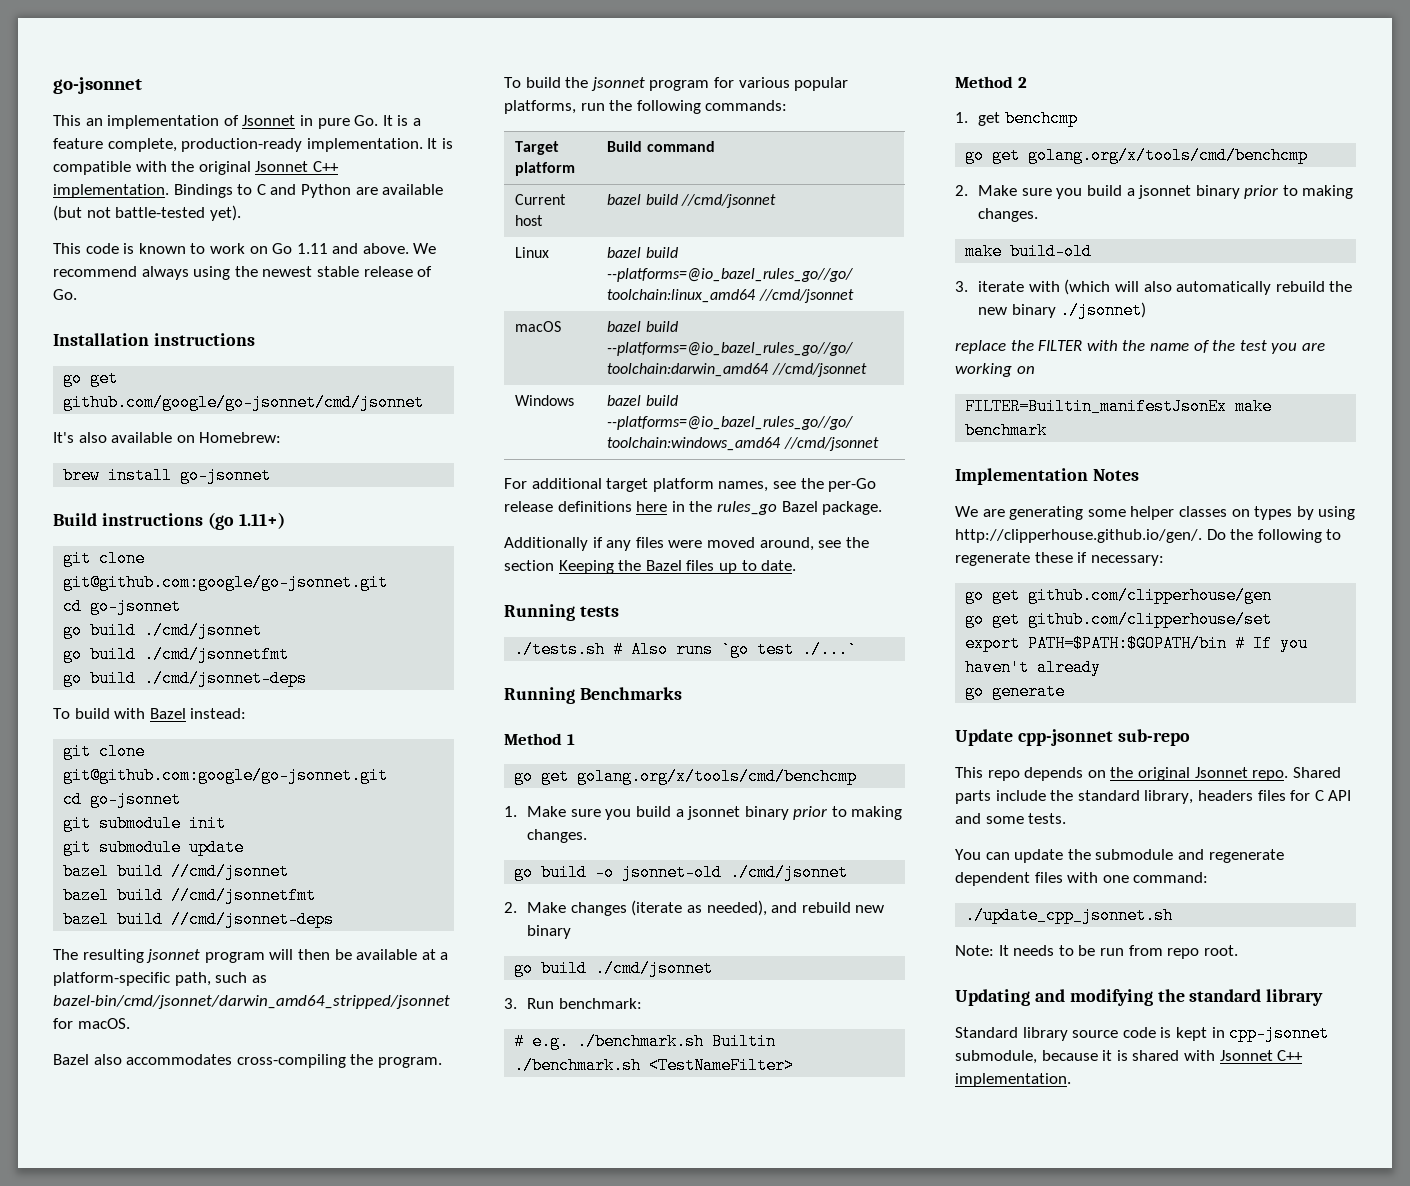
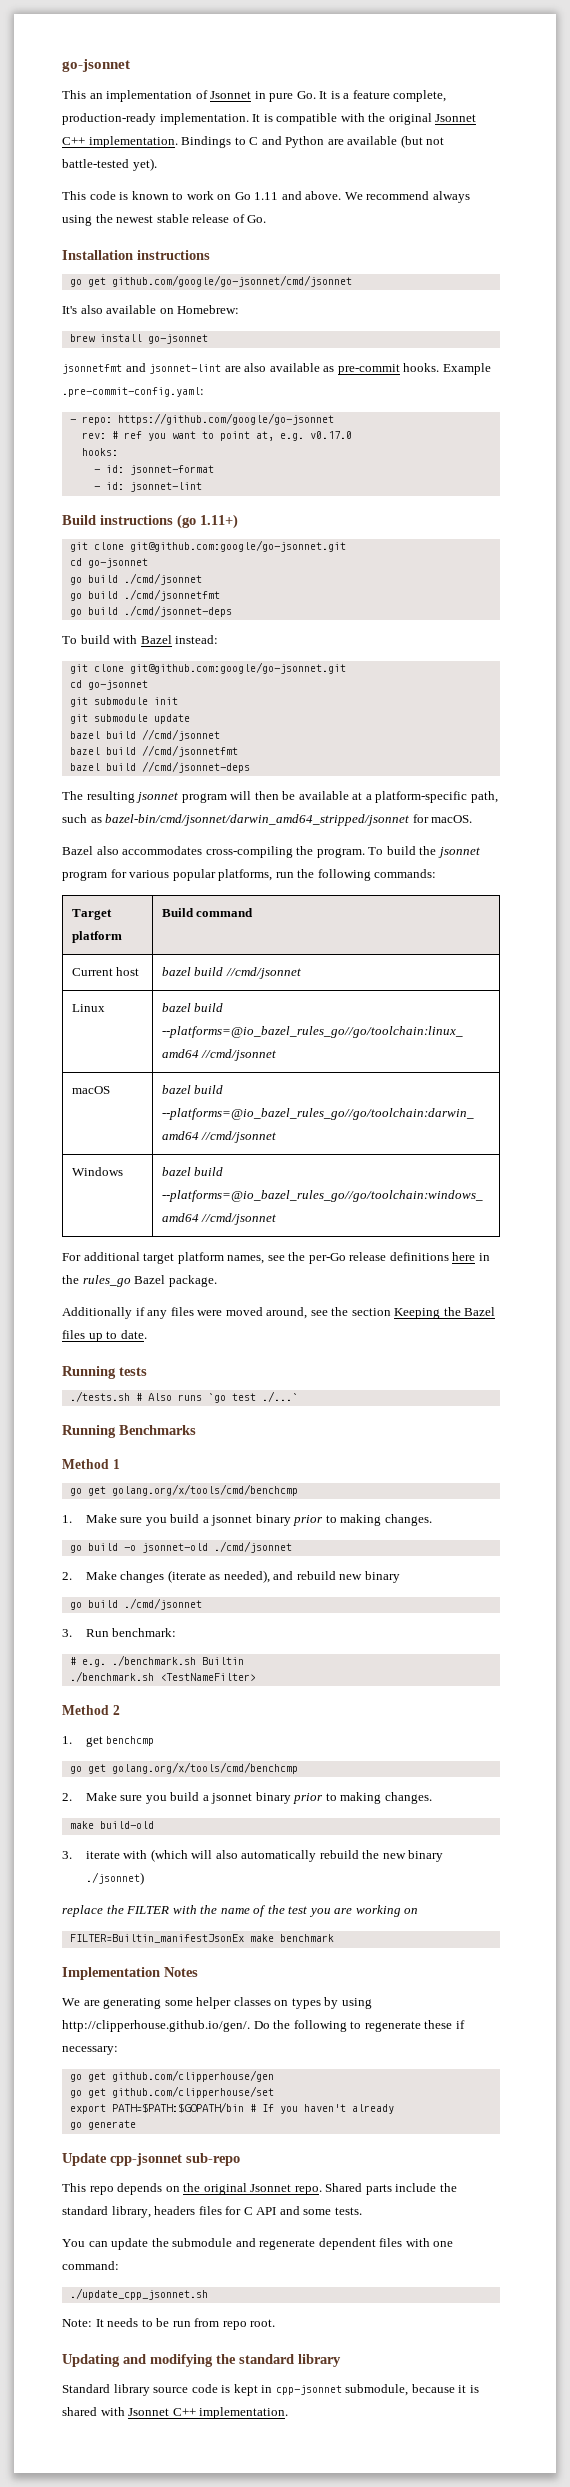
+ jsonnetfmt and jsonnet-lint are also available as pre-commit hooks. Example .pre-commit-config.yaml:
+ - repo: https://github.com/google/go-jsonnet
+ rev: # ref you want to point at, e.g. v0.17.0
+ hooks:
+ - id: jsonnet-format
+ - id: jsonnet-lint

